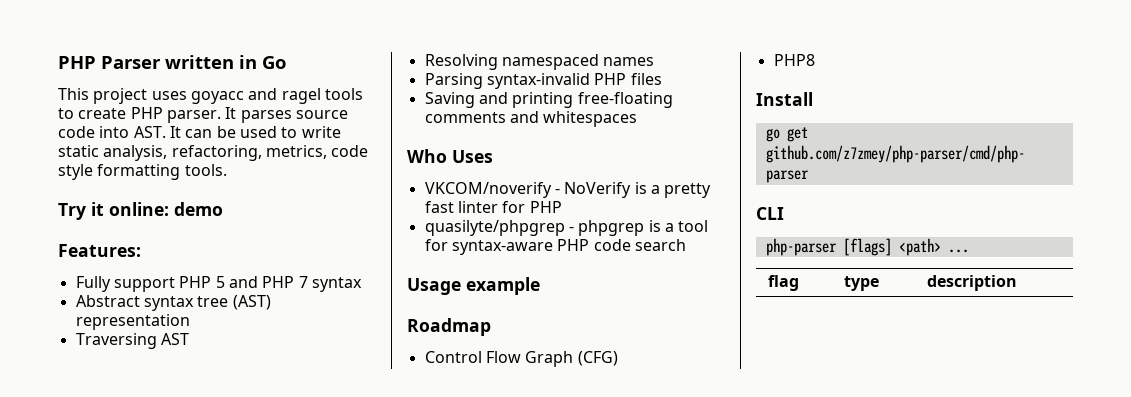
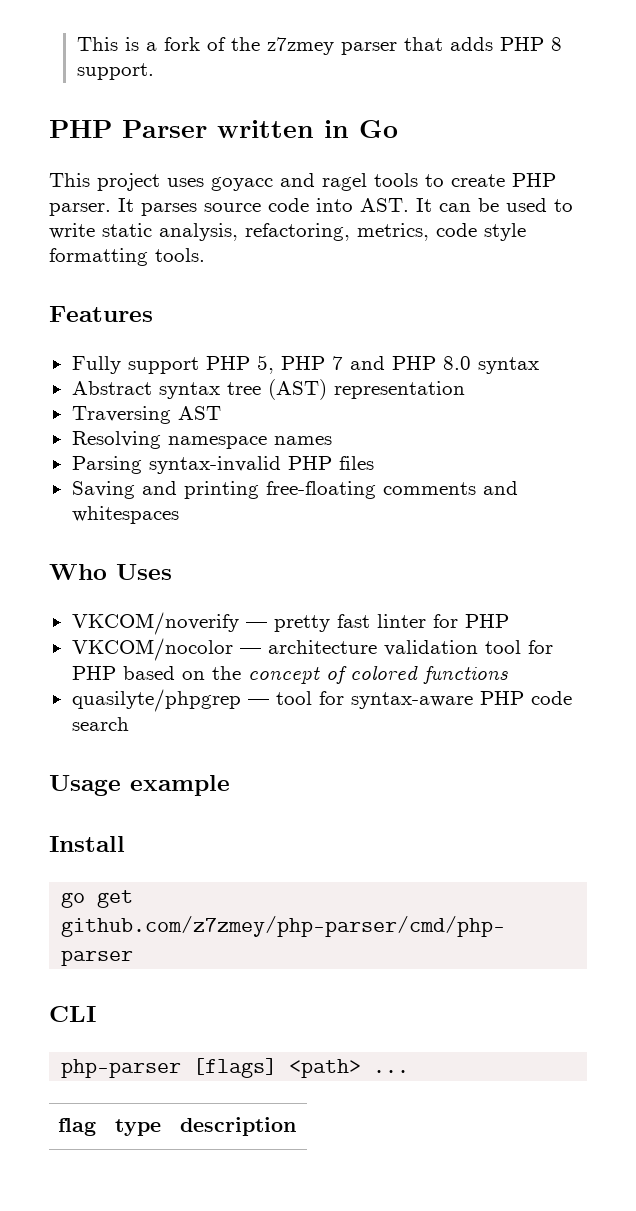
+ This is a fork of the z7zmey parser that adds PHP 8 support.
- Try it online: demo
- Features:
+ Features
- Fully support PHP 5 and PHP 7 syntax
+ Fully support PHP 5, PHP 7 and PHP 8.0 syntax
- Resolving namespaced names
+ Resolving namespace names
- VKCOM/noverify - NoVerify is a pretty fast linter for PHP
+ VKCOM/noverify — pretty fast linter for PHP
- quasilyte/phpgrep - phpgrep is a tool for syntax-aware PHP code search
+ VKCOM/nocolor — architecture validation tool for PHP based on the concept of colored functions
+ quasilyte/phpgrep — tool for syntax-aware PHP code search
- Roadmap
- Control Flow Graph (CFG)
- PHP8

